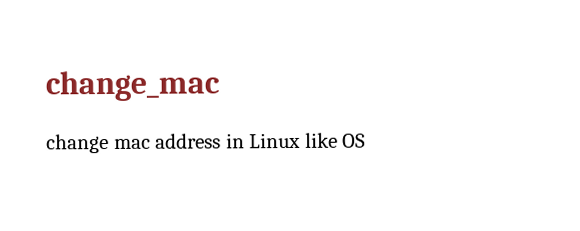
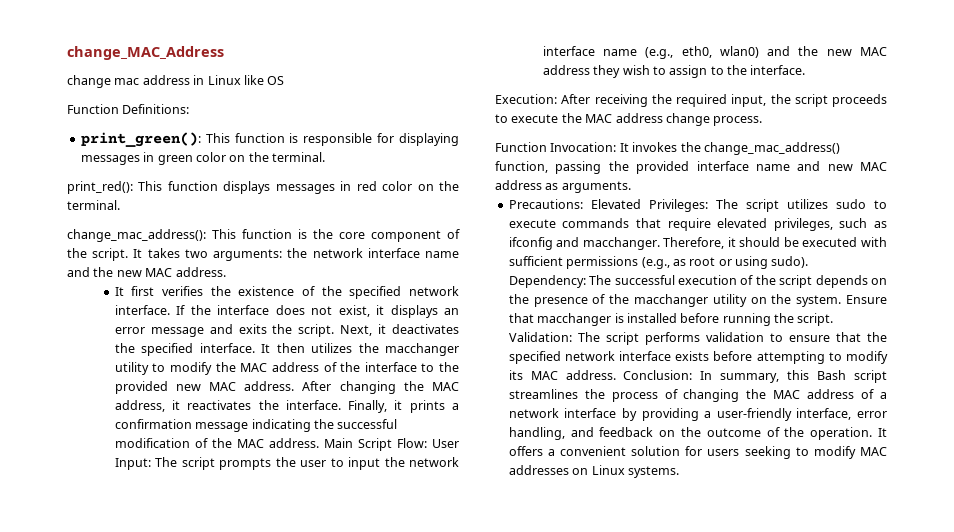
- change_mac
+ change_MAC_Address
+ Function Definitions:
+ print_green(): This function is responsible for displaying messages in green color on the terminal.
+ print_red(): This function displays messages in red color on the terminal.
+ change_mac_address(): This function is the core component of the script. It takes two arguments: the network interface name and the new MAC address.
+ It first verifies the existence of the specified network interface. If the interface does not exist, it displays an error message and exits the script. Next, it deactivates the specified interface. It then utilizes the macchanger utility to modify the MAC address of the interface to the provided new MAC address. After changing the MAC address, it reactivates the interface. Finally, it prints a confirmation message indicating the successful modification of the MAC address. Main Script Flow: User Input: The script prompts the user to input the network interface name (e.g., eth0, wlan0) and the new MAC address they wish to assign to the interface.
+ Execution: After receiving the required input, the script proceeds to execute the MAC address change process.
+ Function Invocation: It invokes the change_mac_address() function, passing the provided interface name and new MAC address as arguments.
+ Precautions: Elevated Privileges: The script utilizes sudo to execute commands that require elevated privileges, such as ifconfig and macchanger. Therefore, it should be executed with sufficient permissions (e.g., as root or using sudo). Dependency: The successful execution of the script depends on the presence of the macchanger utility on the system. Ensure that macchanger is installed before running the script. Validation: The script performs validation to ensure that the specified network interface exists before attempting to modify its MAC address. Conclusion: In summary, this Bash script streamlines the process of changing the MAC address of a network interface by providing a user-friendly interface, error handling, and feedback on the outcome of the operation. It offers a convenient solution for users seeking to modify MAC addresses on Linux systems.

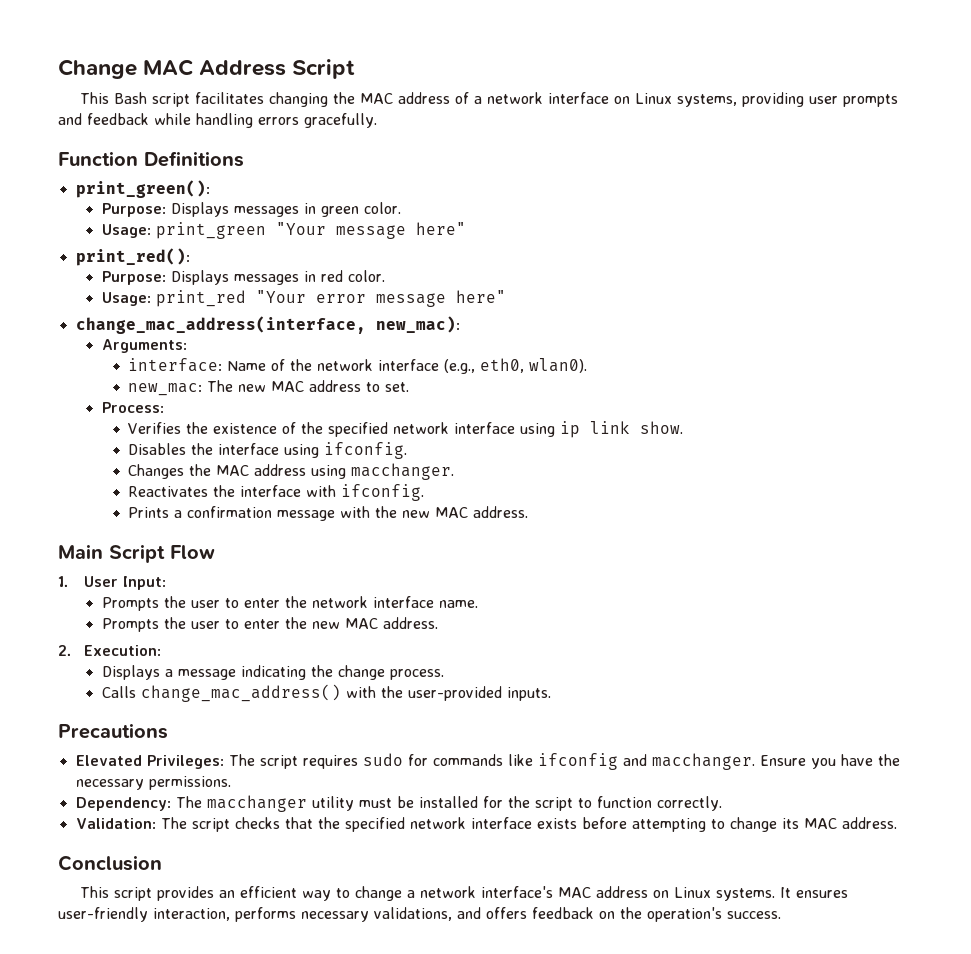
- change_MAC_Address
- change mac address in Linux like OS
- Function Definitions:
+ Change MAC Address Script
+ This Bash script facilitates changing the MAC address of a network interface on Linux systems, providing user prompts and feedback while handling errors gracefully.
+ Function Definitions
- print_green(): This function is responsible for displaying messages in green color on the terminal.
- print_red(): This function displays messages in red color on the terminal.
- change_mac_address(): This function is the core component of the script. It takes two arguments: the network interface name and the new MAC address.
- It first verifies the existence of the specified network interface. If the interface does not exist, it displays an error message and exits the script. Next, it deactivates the specified interface. It then utilizes the macchanger utility to modify the MAC address of the interface to the provided new MAC address. After changing the MAC address, it reactivates the interface. Finally, it prints a confirmation message indicating the successful modification of the MAC address. Main Script Flow: User Input: The script prompts the user to input the network interface name (e.g., eth0, wlan0) and the new MAC address they wish to assign to the interface.
- Execution: After receiving the required input, the script proceeds to execute the MAC address change process.
- Function Invocation: It invokes the change_mac_address() function, passing the provided interface name and new MAC address as arguments.
- Precautions: Elevated Privileges: The script utilizes sudo to execute commands that require elevated privileges, such as ifconfig and macchanger. Therefore, it should be executed with sufficient permissions (e.g., as root or using sudo). Dependency: The successful execution of the script depends on the presence of the macchanger utility on the system. Ensure that macchanger is installed before running the script. Validation: The script performs validation to ensure that the specified network interface exists before attempting to modify its MAC address. Conclusion: In summary, this Bash script streamlines the process of changing the MAC address of a network interface by providing a user-friendly interface, error handling, and feedback on the outcome of the operation. It offers a convenient solution for users seeking to modify MAC addresses on Linux systems.
+ print_green():
+ Purpose: Displays messages in green color.
+ Usage: print_green "Your message here"
+ print_red():
+ Purpose: Displays messages in red color.
+ Usage: print_red "Your error message here"
+ change_mac_address(interface, new_mac):
+ Arguments:
+ interface: Name of the network interface (e.g., eth0, wlan0).
+ new_mac: The new MAC address to set.
+ Process:
+ Verifies the existence of the specified network interface using ip link show.
+ Disables the interface using ifconfig.
+ Changes the MAC address using macchanger.
+ Reactivates the interface with ifconfig.
+ Prints a confirmation message with the new MAC address.
+ Main Script Flow
+ 1. User Input:
+ Prompts the user to enter the network interface name.
+ Prompts the user to enter the new MAC address.
+ 2. Execution:
+ Displays a message indicating the change process.
+ Calls change_mac_address() with the user-provided inputs.
+ Precautions
+ Elevated Privileges: The script requires sudo for commands like ifconfig and macchanger. Ensure you have the necessary permissions.
+ Dependency: The macchanger utility must be installed for the script to function correctly.
+ Validation: The script checks that the specified network interface exists before attempting to change its MAC address.
+ Conclusion
+ This script provides an efficient way to change a network interface's MAC address on Linux systems. It ensures user-friendly interaction, performs necessary validations, and offers feedback on the operation's success.

